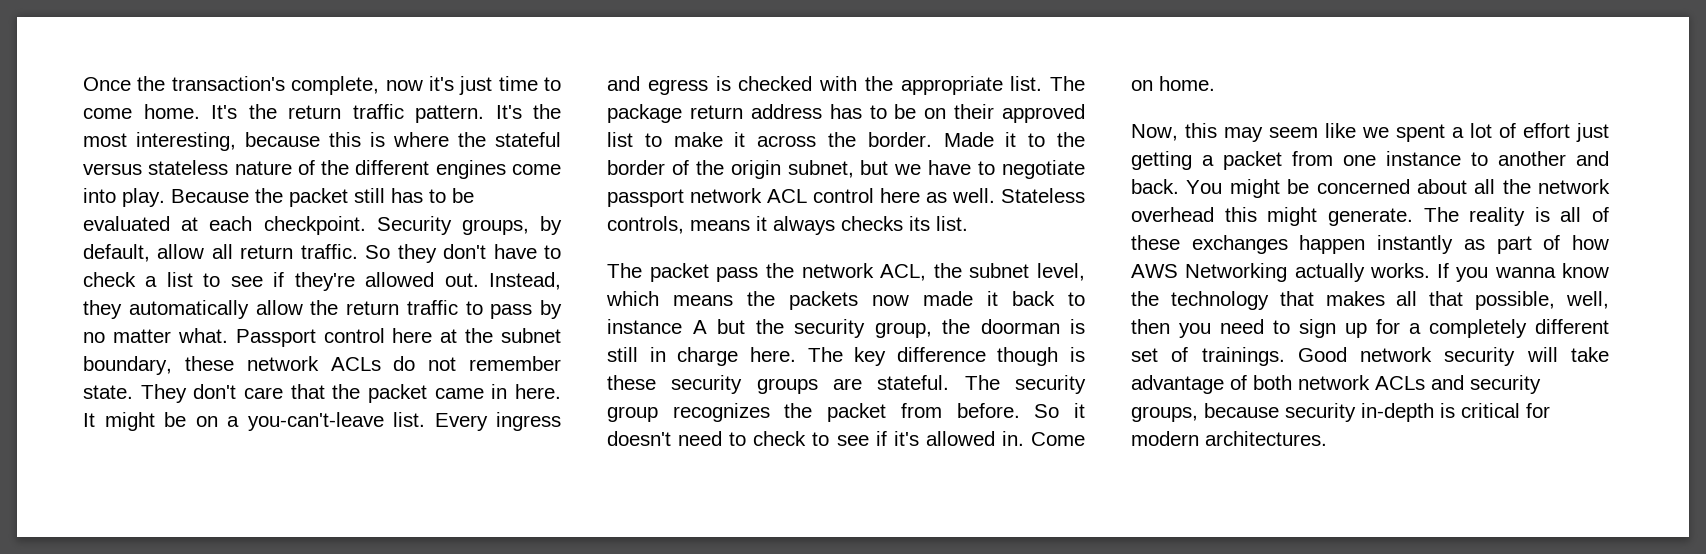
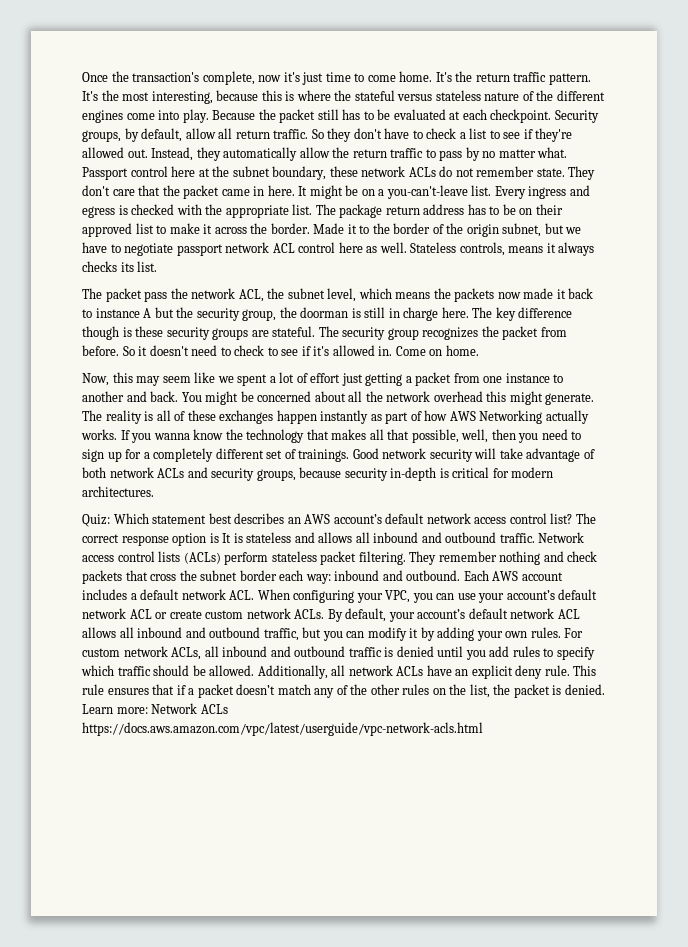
+ Quiz: Which statement best describes an AWS account’s default network access control list? The correct response option is It is stateless and allows all inbound and outbound traffic. Network access control lists (ACLs) perform stateless packet filtering. They remember nothing and check packets that cross the subnet border each way: inbound and outbound. Each AWS account includes a default network ACL. When configuring your VPC, you can use your account’s default network ACL or create custom network ACLs. By default, your account’s default network ACL allows all inbound and outbound traffic, but you can modify it by adding your own rules. For custom network ACLs, all inbound and outbound traffic is denied until you add rules to specify which traffic should be allowed. Additionally, all network ACLs have an explicit deny rule. This rule ensures that if a packet doesn’t match any of the other rules on the list, the packet is denied. Learn more: Network ACLs https://docs.aws.amazon.com/vpc/latest/userguide/vpc-network-acls.html

